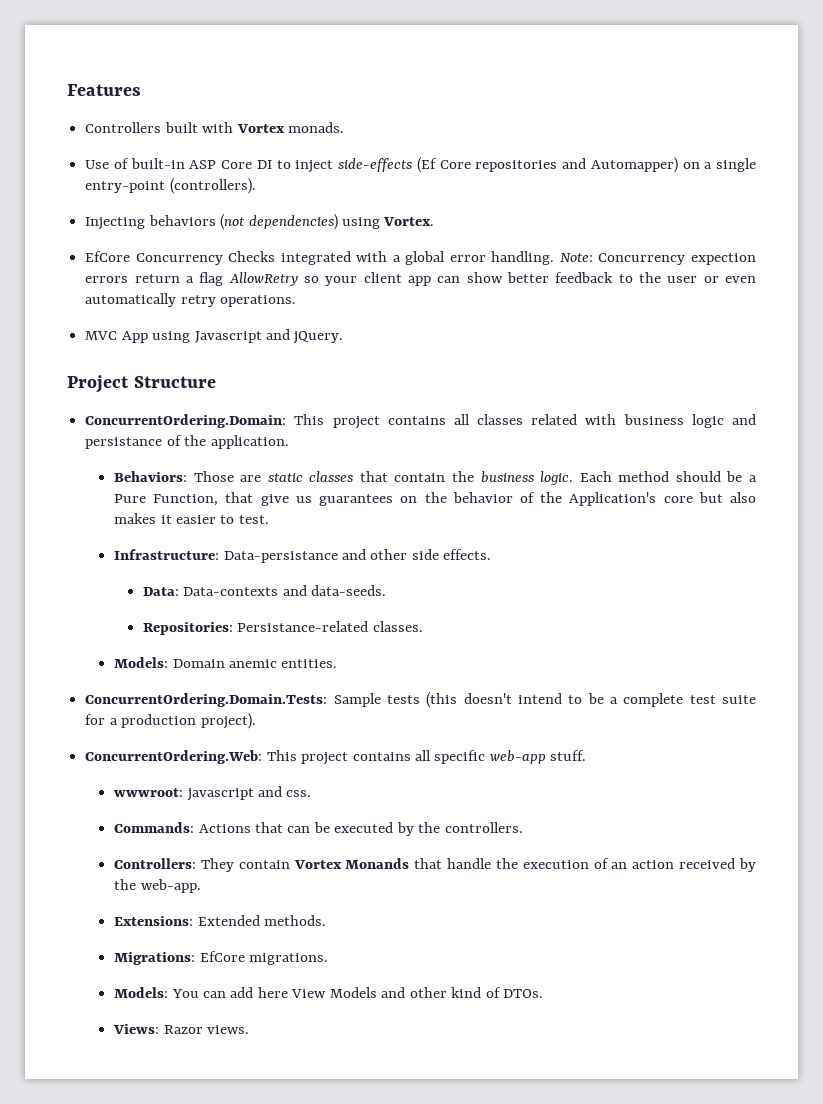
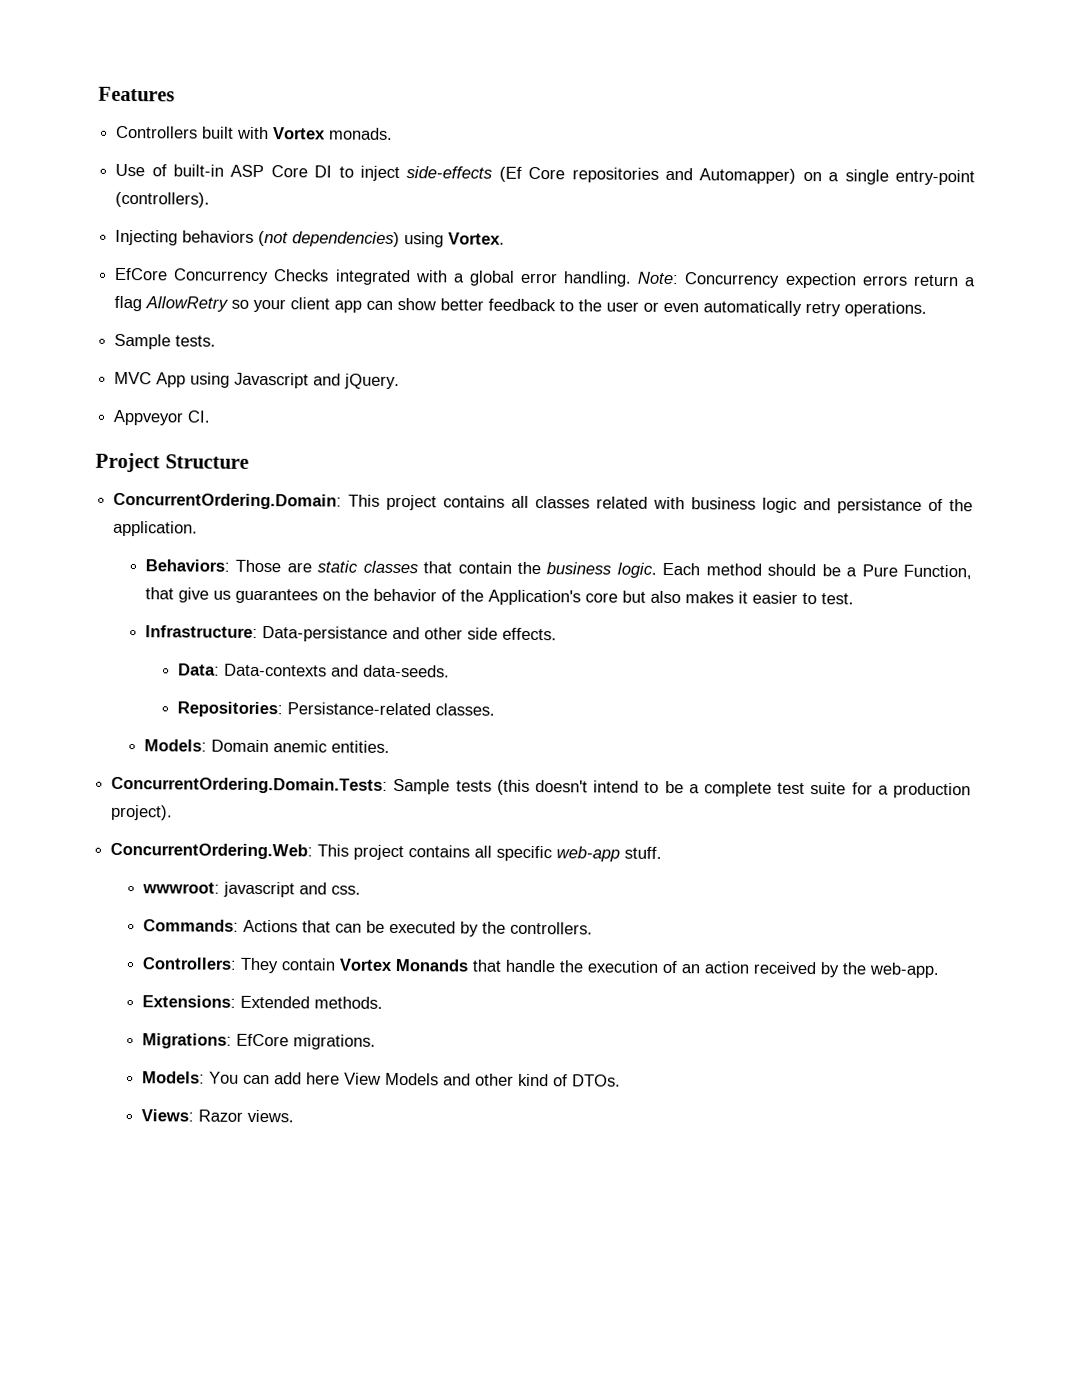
+ Sample tests.
+ Appveyor CI.

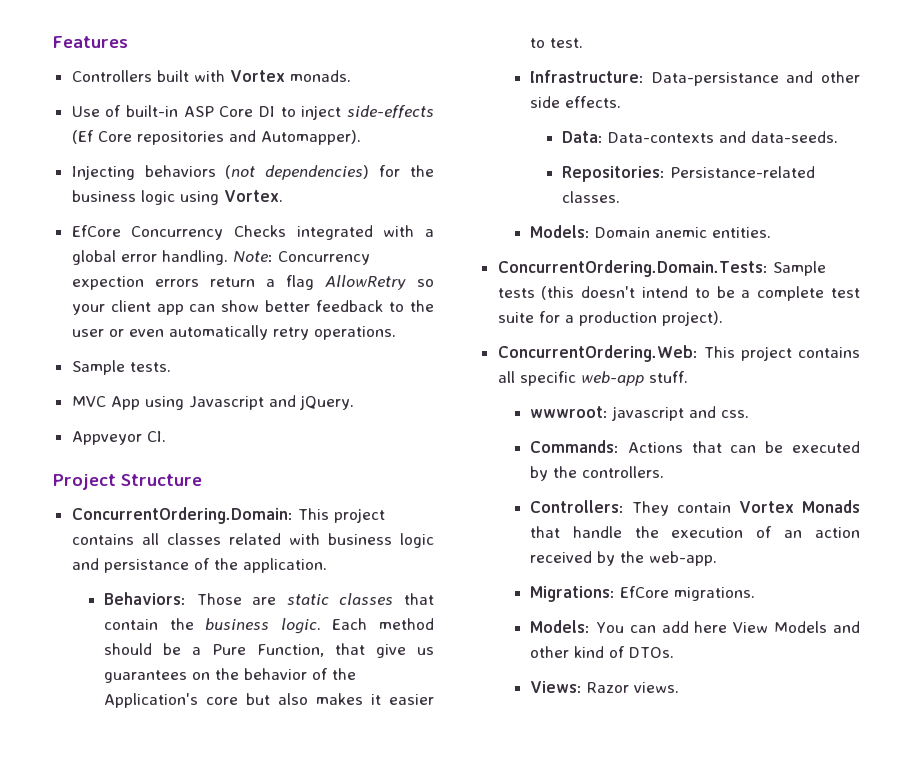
- Use of built-in ASP Core DI to inject side-effects (Ef Core repositories and Automapper) on a single entry-point (controllers).
+ Use of built-in ASP Core DI to inject side-effects (Ef Core repositories and Automapper).
- Injecting behaviors (not dependencies) using Vortex.
+ Injecting behaviors (not dependencies) for the business logic using Vortex.
- Controllers: They contain Vortex Monands that handle the execution of an action received by the web-app.
+ Controllers: They contain Vortex Monads that handle the execution of an action received by the web-app.
- Extensions: Extended methods.

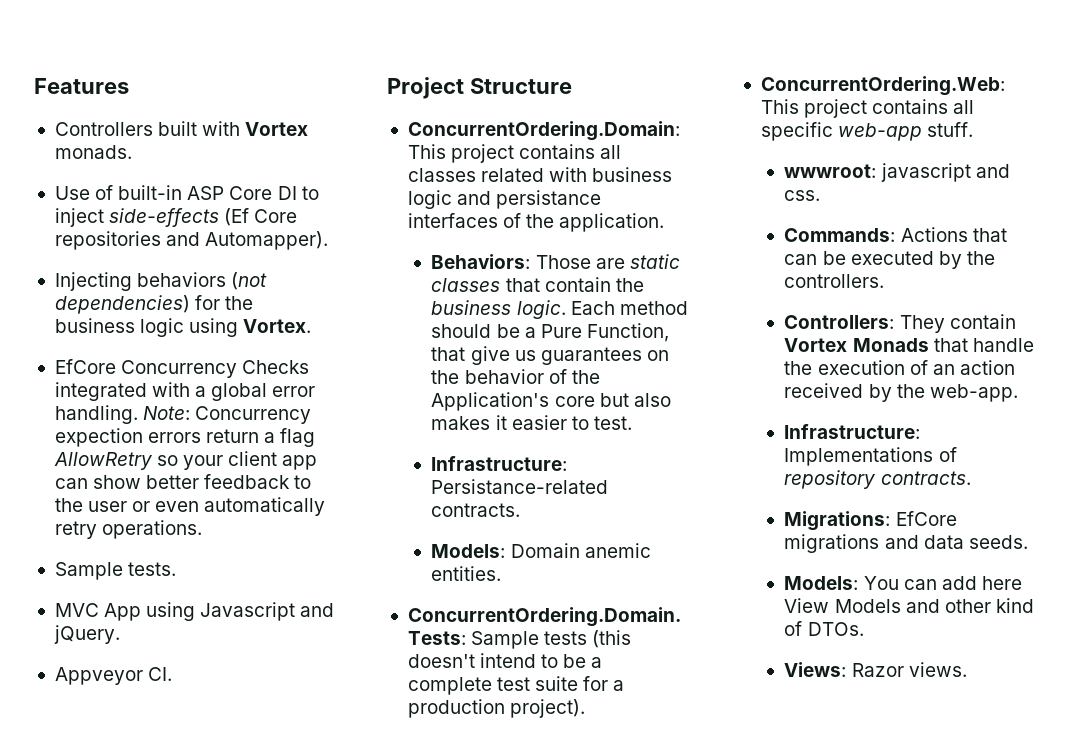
- ConcurrentOrdering.Domain: This project contains all classes related with business logic and persistance of the application.
+ ConcurrentOrdering.Domain: This project contains all classes related with business logic and persistance interfaces of the application.
- Infrastructure: Data-persistance and other side effects.
- Data: Data-contexts and data-seeds.
- Repositories: Persistance-related classes.
+ Infrastructure: Persistance-related contracts.
- Migrations: EfCore migrations.
+ Infrastructure: Implementations of repository contracts.
+ Migrations: EfCore migrations and data seeds.

